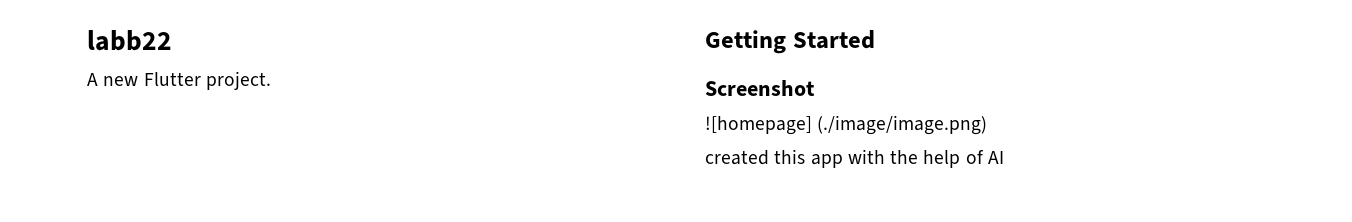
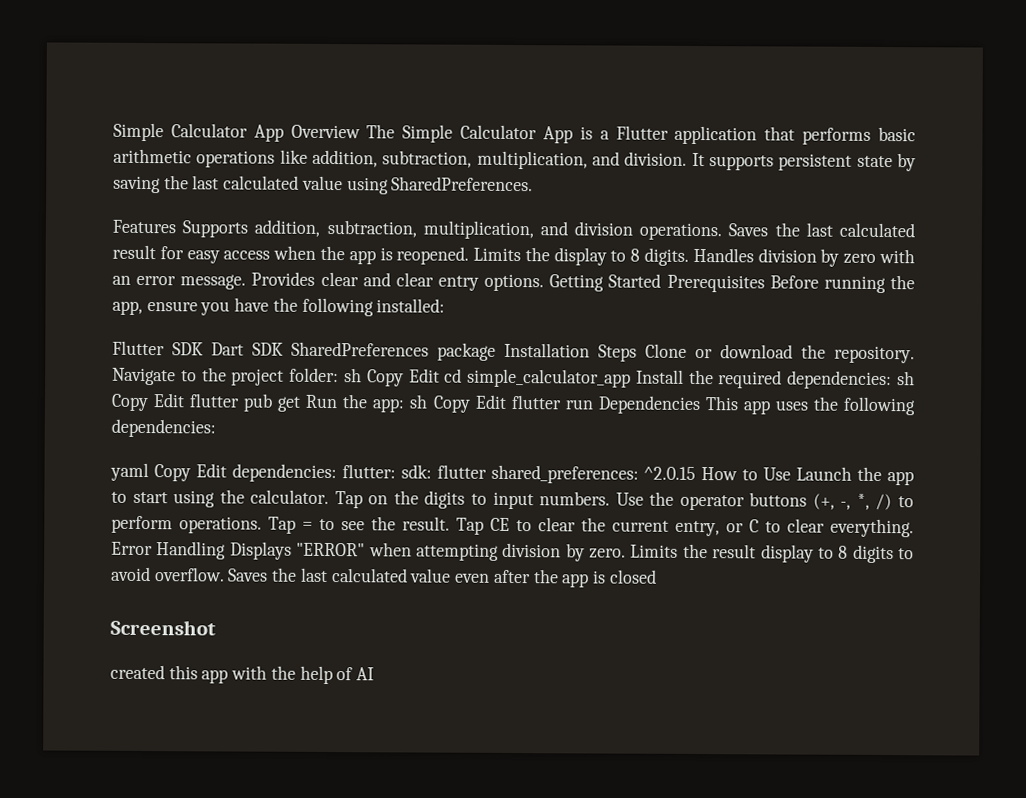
- labb22
- A new Flutter project.
- Getting Started
+ Simple Calculator App Overview The Simple Calculator App is a Flutter application that performs basic arithmetic operations like addition, subtraction, multiplication, and division. It supports persistent state by saving the last calculated value using SharedPreferences.
+ Features Supports addition, subtraction, multiplication, and division operations. Saves the last calculated result for easy access when the app is reopened. Limits the display to 8 digits. Handles division by zero with an error message. Provides clear and clear entry options. Getting Started Prerequisites Before running the app, ensure you have the following installed:
+ Flutter SDK Dart SDK SharedPreferences package Installation Steps Clone or download the repository. Navigate to the project folder: sh Copy Edit cd simple_calculator_app Install the required dependencies: sh Copy Edit flutter pub get Run the app: sh Copy Edit flutter run Dependencies This app uses the following dependencies:
+ yaml Copy Edit dependencies: flutter: sdk: flutter shared_preferences: ^2.0.15 How to Use Launch the app to start using the calculator. Tap on the digits to input numbers. Use the operator buttons (+, -, *, /) to perform operations. Tap = to see the result. Tap CE to clear the current entry, or C to clear everything. Error Handling Displays "ERROR" when attempting division by zero. Limits the result display to 8 digits to avoid overflow. Saves the last calculated value even after the app is closed
- ![homepage] (./image/image.png)

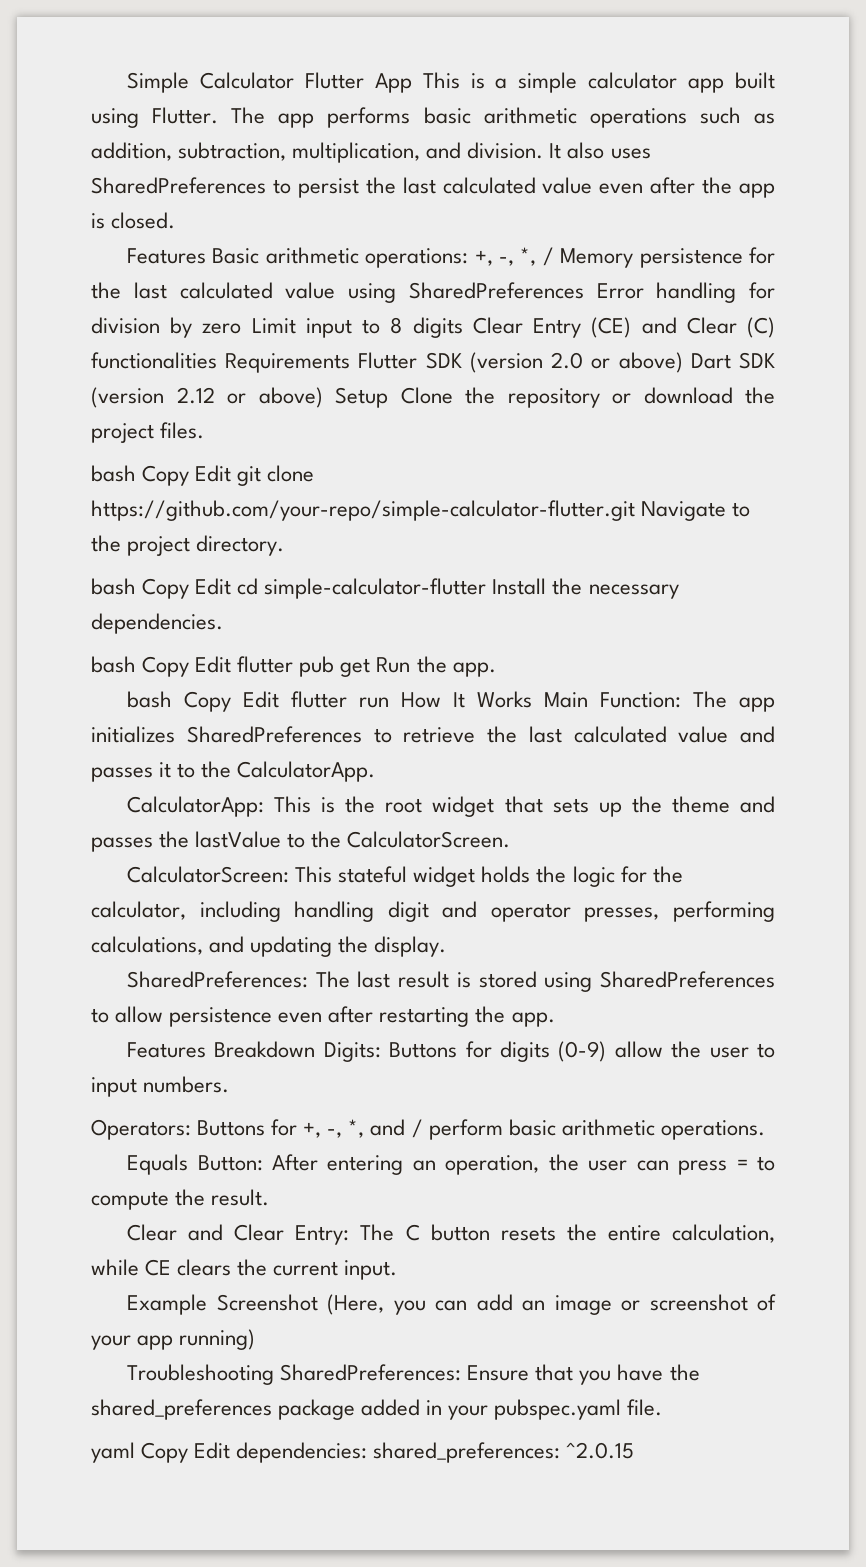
- Simple Calculator App Overview The Simple Calculator App is a Flutter application that performs basic arithmetic operations like addition, subtraction, multiplication, and division.
+ Simple Calculator Flutter App This is a simple calculator app built using Flutter. The app performs basic arithmetic operations such as addition, subtraction, multiplication, and division.
- It supports persistent state by saving the last calculated value using SharedPreferences.
- Features Supports addition, subtraction, multiplication, and division operations. Saves the last calculated result for easy access when the app is reopened. Limits the display to 8 digits. Handles division by zero with an error message. Provides clear and clear entry options. Getting Started Prerequisites Before running the app, ensure you have the following installed:
- Flutter SDK Dart SDK SharedPreferences package Installation Steps Clone or download the repository. Navigate to the project folder: sh Copy Edit cd simple_calculator_app Install the required dependencies: sh Copy Edit flutter pub get Run the app: sh Copy Edit flutter run Dependencies This app uses the following dependencies:
- yaml Copy Edit dependencies: flutter: sdk: flutter shared_preferences: ^2.0.15 How to Use Launch the app to start using the calculator. Tap on the digits to input numbers. Use the operator buttons (+, -, *, /) to perform operations. Tap = to see the result. Tap CE to clear the current entry, or C to clear everything. Error Handling Displays "ERROR" when attempting division by zero. Limits the result display to 8 digits to avoid overflow. Saves the last calculated value even after the app is closed
- Screenshot
- created this app with the help of AI
+ It also uses SharedPreferences to persist the last calculated value even after the app is closed.
+ Features Basic arithmetic operations: +, -, *, / Memory persistence for the last calculated value using SharedPreferences Error handling for division by zero Limit input to 8 digits Clear Entry (CE) and Clear (C) functionalities Requirements Flutter SDK (version 2.0 or above) Dart SDK (version 2.12 or above) Setup Clone the repository or download the project files.
+ bash Copy Edit git clone https://github.com/your-repo/simple-calculator-flutter.git Navigate to the project directory.
+ bash Copy Edit cd simple-calculator-flutter Install the necessary dependencies.
+ bash Copy Edit flutter pub get Run the app.
+ bash Copy Edit flutter run How It Works Main Function: The app initializes SharedPreferences to retrieve the last calculated value and passes it to the CalculatorApp.
+ CalculatorApp: This is the root widget that sets up the theme and passes the lastValue to the CalculatorScreen.
+ CalculatorScreen: This stateful widget holds the logic for the calculator, including handling digit and operator presses, performing calculations, and updating the display.
+ SharedPreferences: The last result is stored using SharedPreferences to allow persistence even after restarting the app.
+ Features Breakdown Digits: Buttons for digits (0-9) allow the user to input numbers.
+ Operators: Buttons for +, -, *, and / perform basic arithmetic operations.
+ Equals Button: After entering an operation, the user can press = to compute the result.
+ Clear and Clear Entry: The C button resets the entire calculation, while CE clears the current input.
+ Example Screenshot (Here, you can add an image or screenshot of your app running)
+ Troubleshooting SharedPreferences: Ensure that you have the shared_preferences package added in your pubspec.yaml file.
+ yaml Copy Edit dependencies: shared_preferences: ^2.0.15

